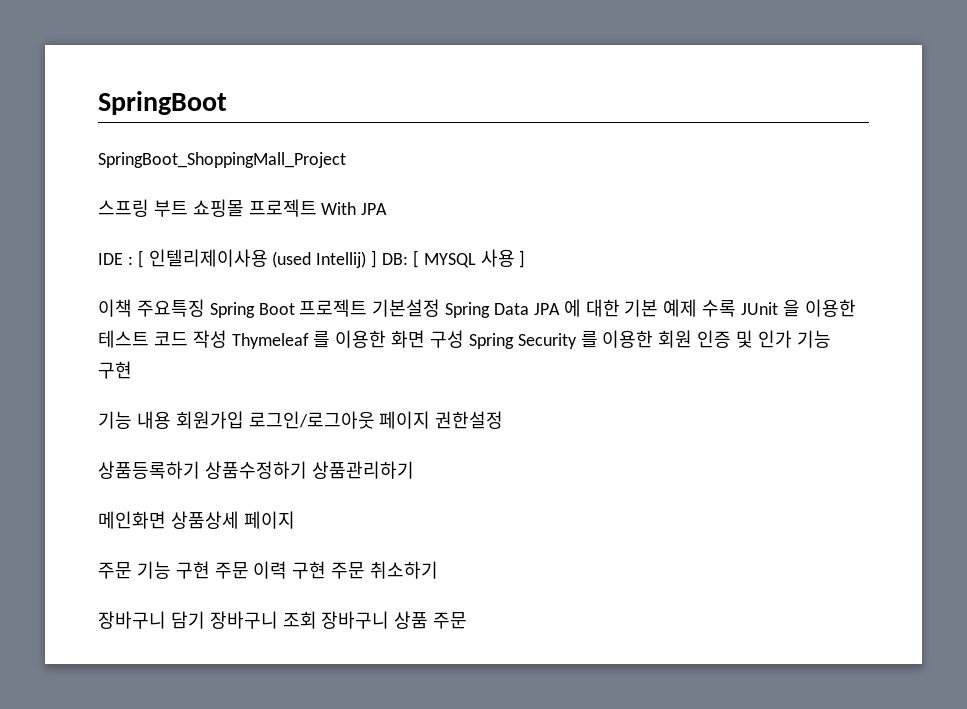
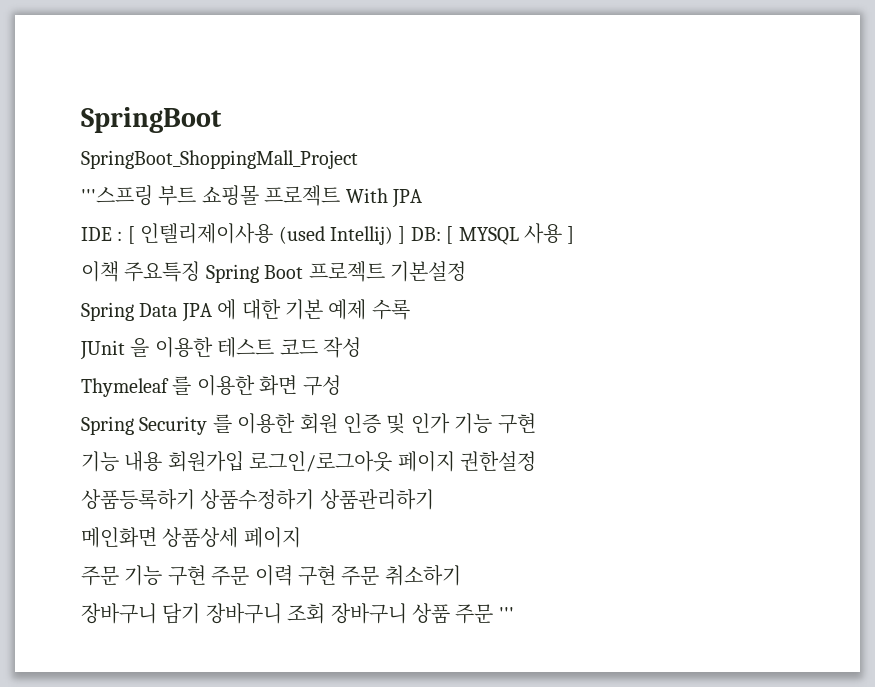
- 스프링 부트 쇼핑몰 프로젝트 With JPA
+ '''스프링 부트 쇼핑몰 프로젝트 With JPA
- 이책 주요특징 Spring Boot 프로젝트 기본설정 Spring Data JPA 에 대한 기본 예제 수록 JUnit 을 이용한 테스트 코드 작성 Thymeleaf 를 이용한 화면 구성 Spring Security 를 이용한 회원 인증 및 인가 기능 구현
+ 이책 주요특징 Spring Boot 프로젝트 기본설정
+ Spring Data JPA 에 대한 기본 예제 수록
+ JUnit 을 이용한 테스트 코드 작성
+ Thymeleaf 를 이용한 화면 구성
+ Spring Security 를 이용한 회원 인증 및 인가 기능 구현
- 장바구니 담기 장바구니 조회 장바구니 상품 주문
+ 장바구니 담기 장바구니 조회 장바구니 상품 주문 '''

